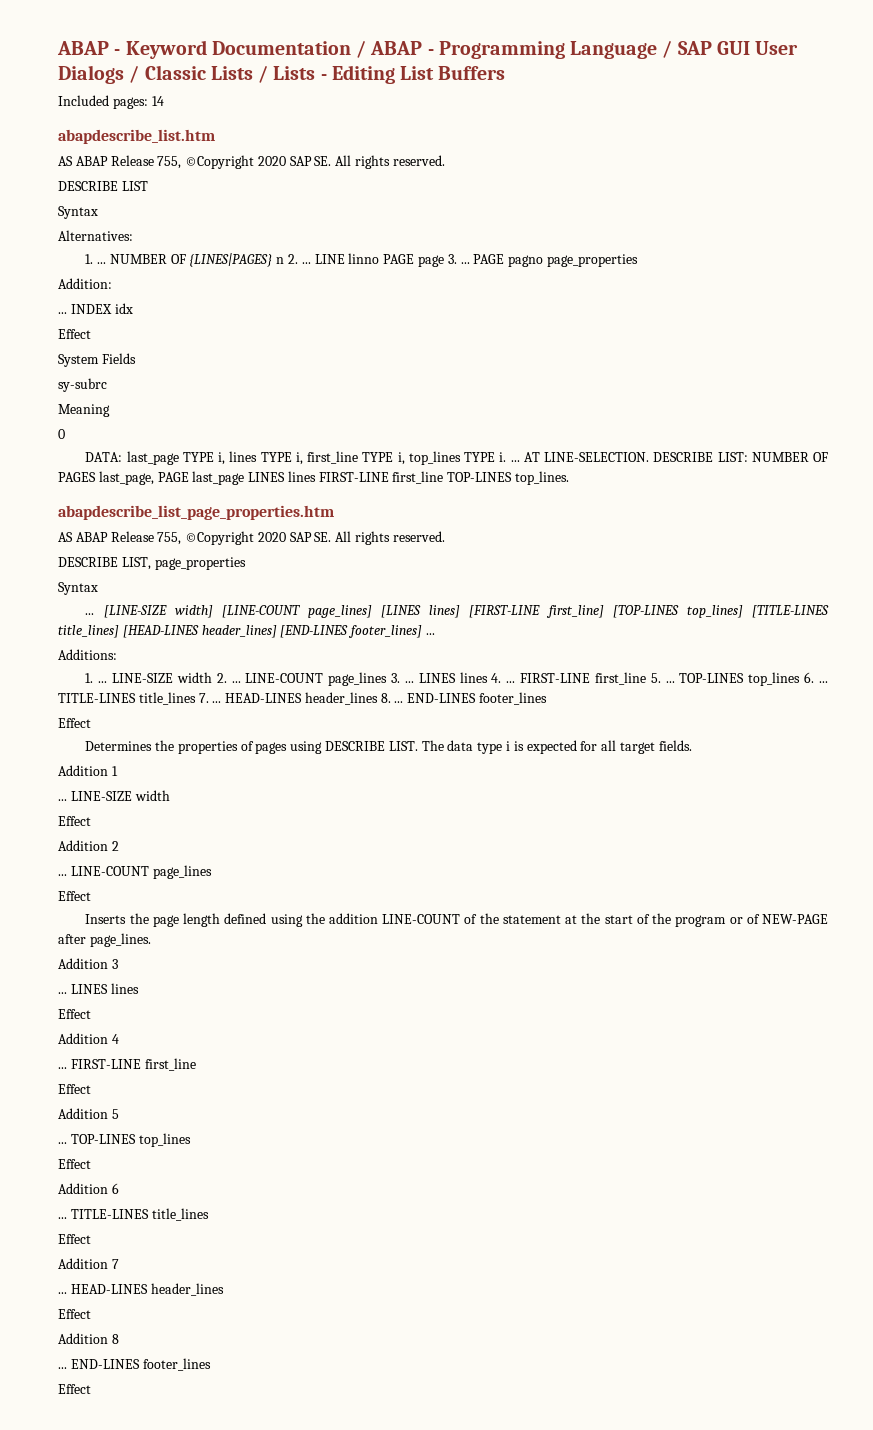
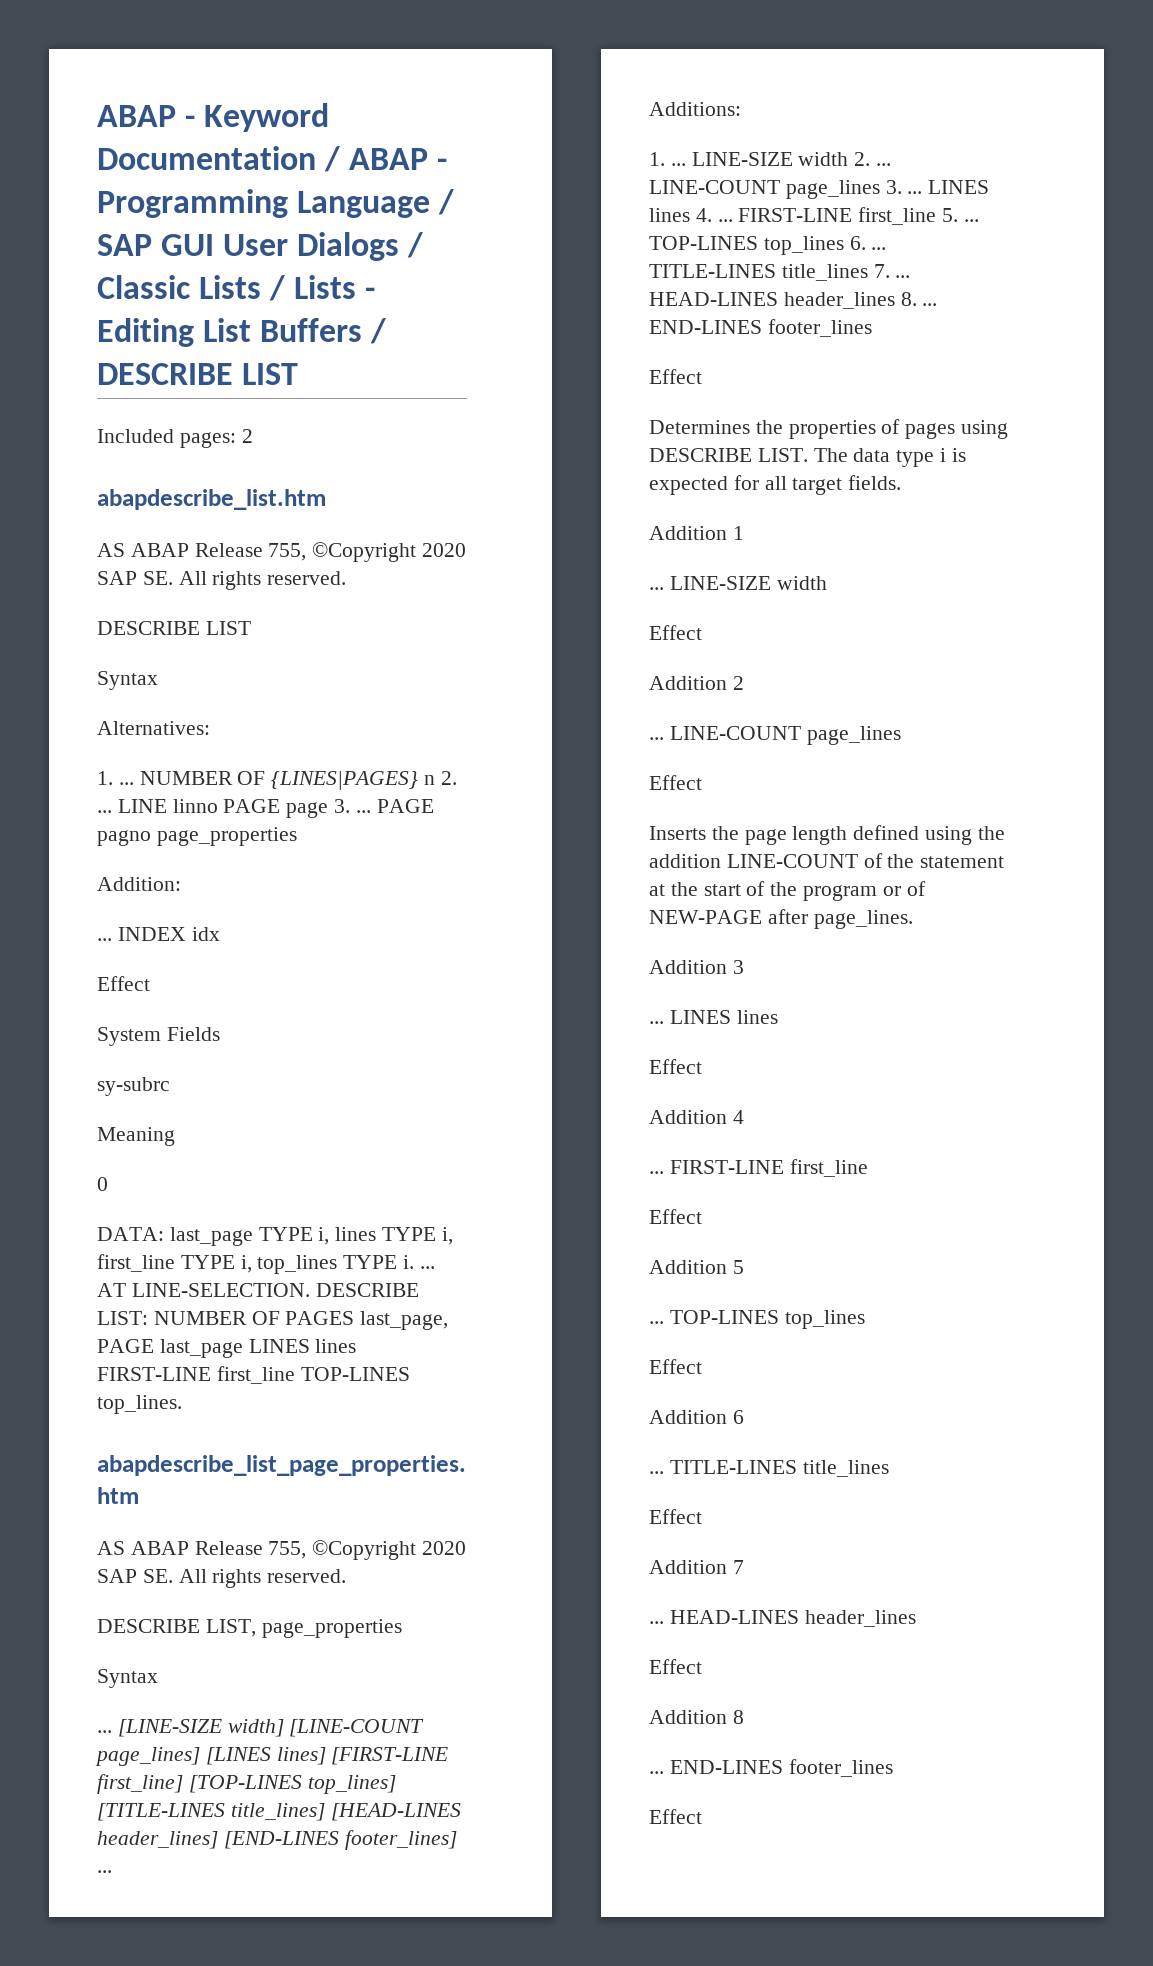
- ABAP - Keyword Documentation / ABAP - Programming Language / SAP GUI User Dialogs / Classic Lists / Lists - Editing List Buffers
+ ABAP - Keyword Documentation / ABAP - Programming Language / SAP GUI User Dialogs / Classic Lists / Lists - Editing List Buffers / DESCRIBE LIST
- Included pages: 14
+ Included pages: 2

